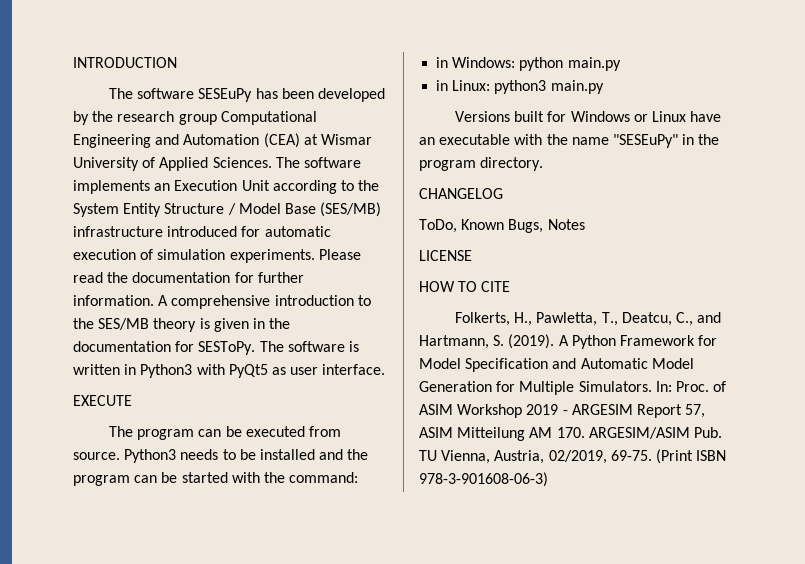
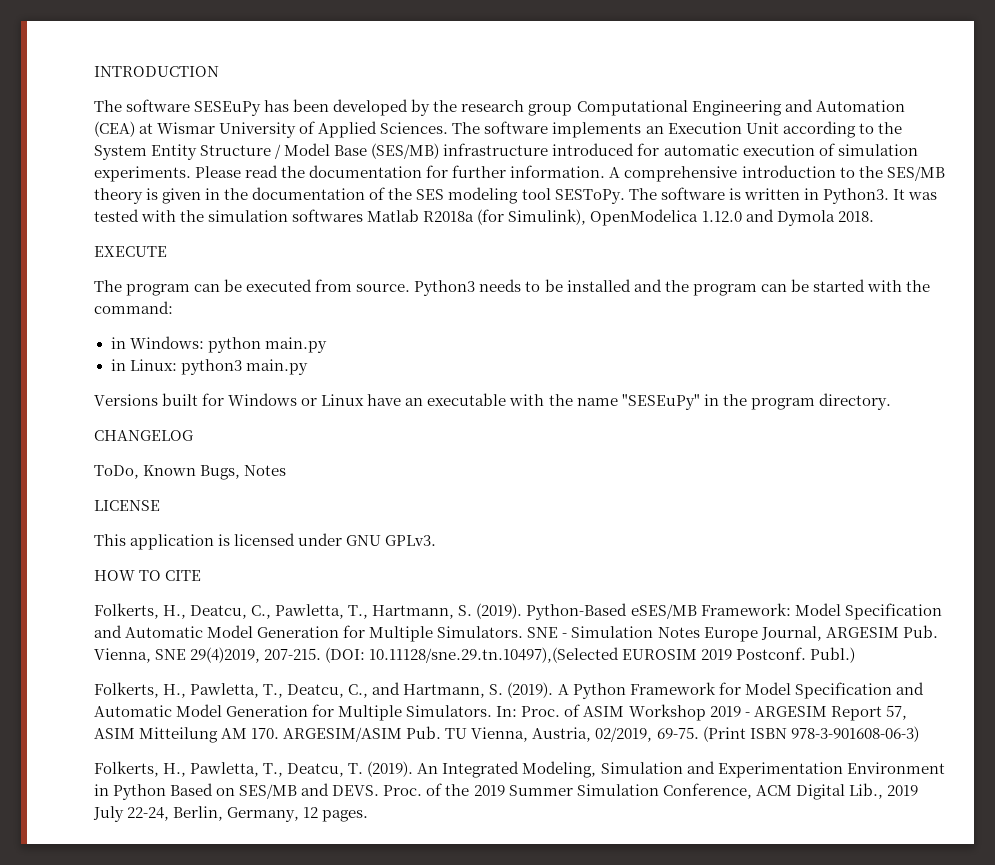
- A comprehensive introduction to the SES/MB theory is given in the documentation for SESToPy.
+ A comprehensive introduction to the SES/MB theory is given in the documentation of the SES modeling tool SESToPy.
- The software is written in Python3 with PyQt5 as user interface.
+ The software is written in Python3. It was tested with the simulation softwares Matlab R2018a (for Simulink), OpenModelica 1.12.0 and Dymola 2018.
+ This application is licensed under GNU GPLv3.
  HOW TO CITE
+ Folkerts, H., Deatcu, C., Pawletta, T., Hartmann, S. (2019). Python-Based eSES/MB Framework: Model Specification and Automatic Model Generation for Multiple Simulators. SNE - Simulation Notes Europe Journal, ARGESIM Pub. Vienna, SNE 29(4)2019, 207-215. (DOI: 10.11128/sne.29.tn.10497),(Selected EUROSIM 2019 Postconf. Publ.)
+ Folkerts, H., Pawletta, T., Deatcu, T. (2019). An Integrated Modeling, Simulation and Experimentation Environment in Python Based on SES/MB and DEVS. Proc. of the 2019 Summer Simulation Conference, ACM Digital Lib., 2019 July 22-24, Berlin, Germany, 12 pages.

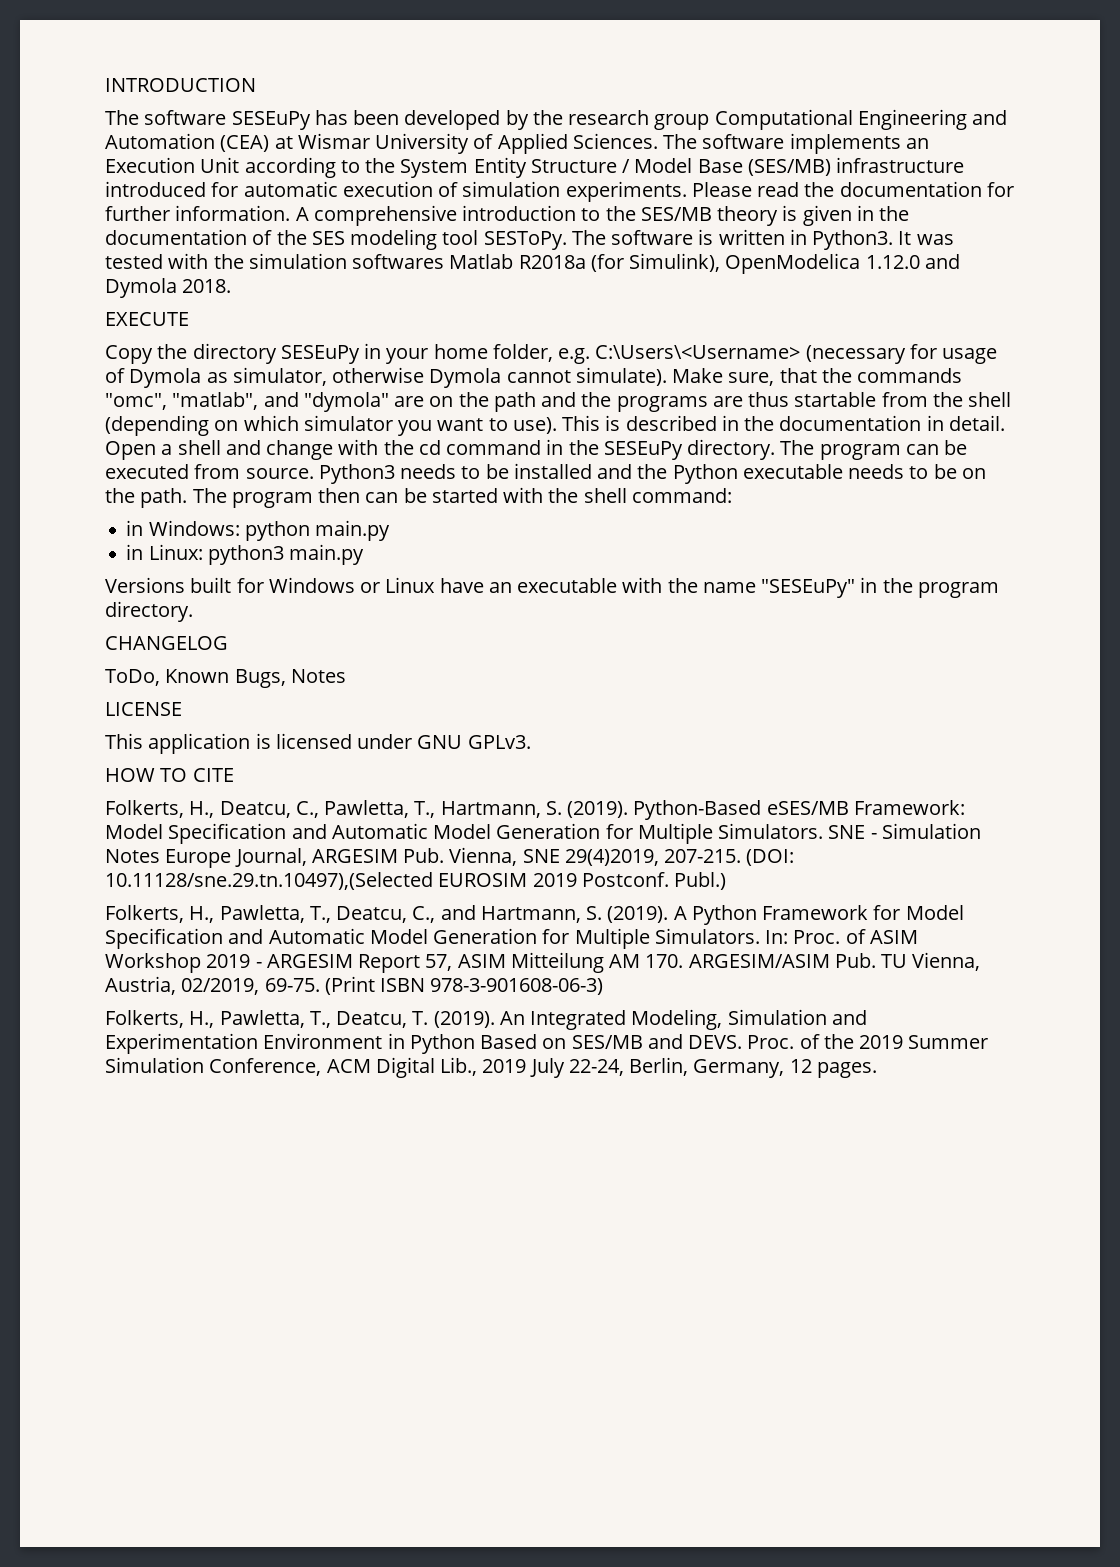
+ Copy the directory SESEuPy in your home folder, e.g. C:\Users\<Username> (necessary for usage of Dymola as simulator, otherwise Dymola cannot simulate). Make sure, that the commands "omc", "matlab", and "dymola" are on the path and the programs are thus startable from the shell (depending on which simulator you want to use). This is described in the documentation in detail. Open a shell and change with the cd command in the SESEuPy directory.
- Python3 needs to be installed and the program can be started with the command:
+ Python3 needs to be installed and the Python executable needs to be on the path. The program then can be started with the shell command:

